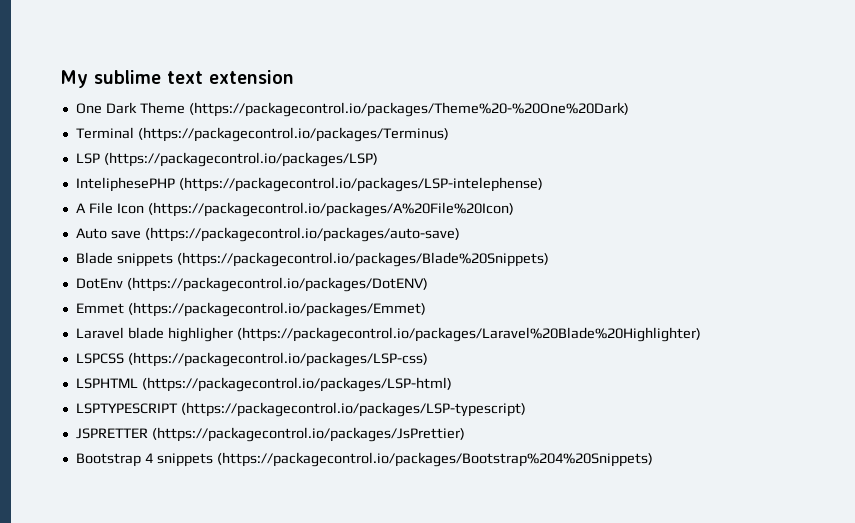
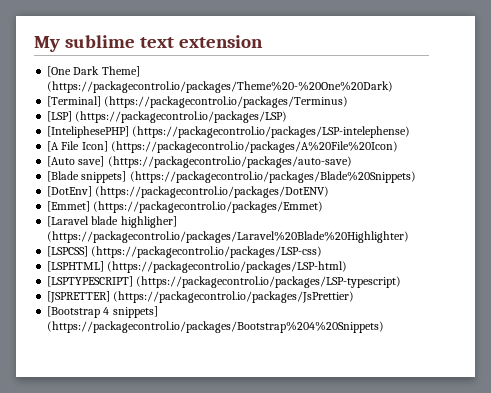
- One Dark Theme (https://packagecontrol.io/packages/Theme%20-%20One%20Dark)
+ [One Dark Theme] (https://packagecontrol.io/packages/Theme%20-%20One%20Dark)
- Terminal (https://packagecontrol.io/packages/Terminus)
+ [Terminal] (https://packagecontrol.io/packages/Terminus)
- LSP (https://packagecontrol.io/packages/LSP)
+ [LSP] (https://packagecontrol.io/packages/LSP)
- InteliphesePHP (https://packagecontrol.io/packages/LSP-intelephense)
+ [InteliphesePHP] (https://packagecontrol.io/packages/LSP-intelephense)
- A File Icon (https://packagecontrol.io/packages/A%20File%20Icon)
+ [A File Icon] (https://packagecontrol.io/packages/A%20File%20Icon)
- Auto save (https://packagecontrol.io/packages/auto-save)
+ [Auto save] (https://packagecontrol.io/packages/auto-save)
- Blade snippets (https://packagecontrol.io/packages/Blade%20Snippets)
+ [Blade snippets] (https://packagecontrol.io/packages/Blade%20Snippets)
- DotEnv (https://packagecontrol.io/packages/DotENV)
+ [DotEnv] (https://packagecontrol.io/packages/DotENV)
- Emmet (https://packagecontrol.io/packages/Emmet)
+ [Emmet] (https://packagecontrol.io/packages/Emmet)
- Laravel blade highligher (https://packagecontrol.io/packages/Laravel%20Blade%20Highlighter)
+ [Laravel blade highligher] (https://packagecontrol.io/packages/Laravel%20Blade%20Highlighter)
- LSPCSS (https://packagecontrol.io/packages/LSP-css)
+ [LSPCSS] (https://packagecontrol.io/packages/LSP-css)
- LSPHTML (https://packagecontrol.io/packages/LSP-html)
+ [LSPHTML] (https://packagecontrol.io/packages/LSP-html)
- LSPTYPESCRIPT (https://packagecontrol.io/packages/LSP-typescript)
+ [LSPTYPESCRIPT] (https://packagecontrol.io/packages/LSP-typescript)
- JSPRETTER (https://packagecontrol.io/packages/JsPrettier)
+ [JSPRETTER] (https://packagecontrol.io/packages/JsPrettier)
- Bootstrap 4 snippets (https://packagecontrol.io/packages/Bootstrap%204%20Snippets)
+ [Bootstrap 4 snippets] (https://packagecontrol.io/packages/Bootstrap%204%20Snippets)

